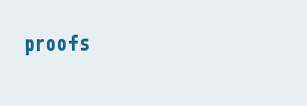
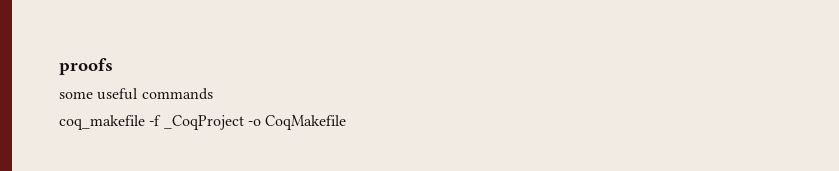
+ some useful commands
+ coq_makefile -f _CoqProject -o CoqMakefile

